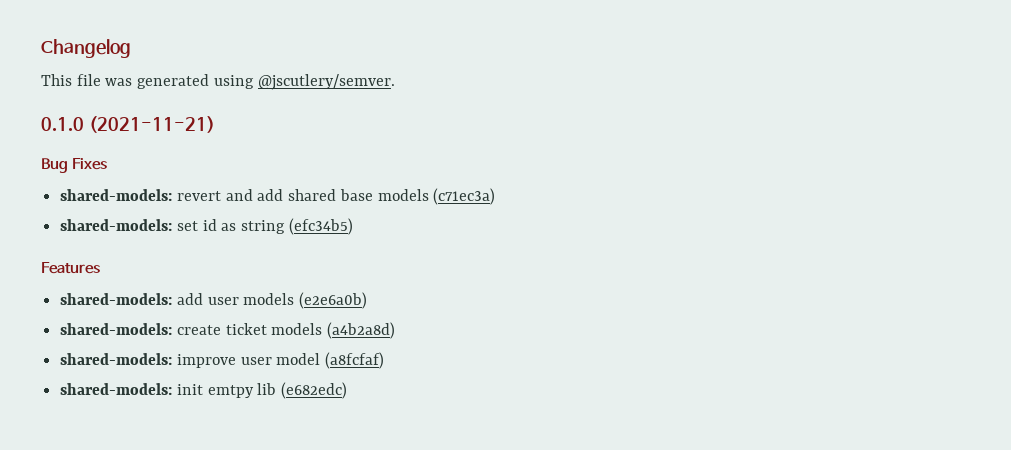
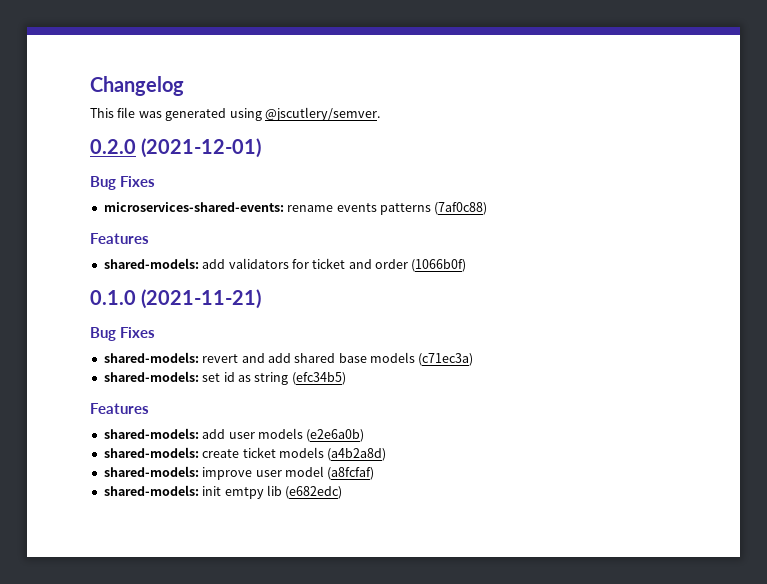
+ 0.2.0 (2021-12-01)
+ Bug Fixes
+ microservices-shared-events: rename events patterns (7af0c88)
+ Features
+ shared-models: add validators for ticket and order (1066b0f)

